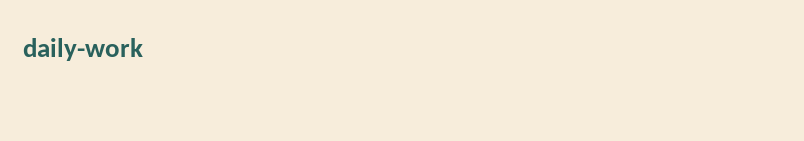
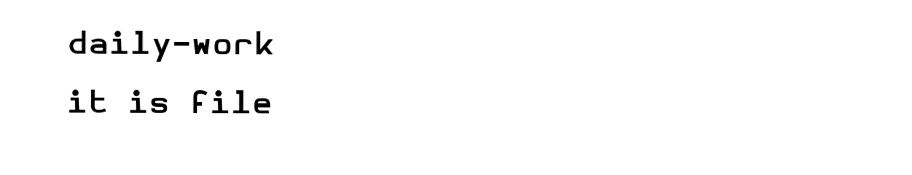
+ it is file

